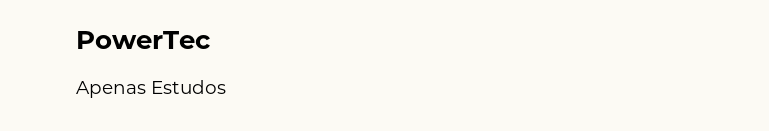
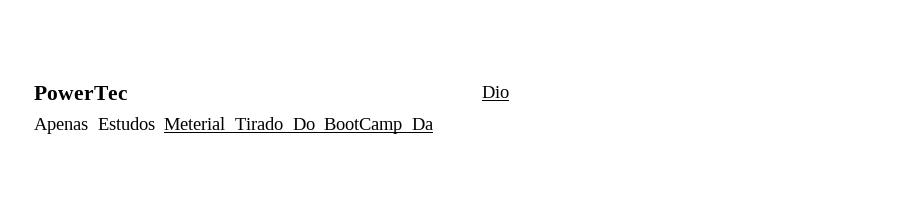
- Apenas Estudos
+ Apenas Estudos Meterial Tirado Do BootCamp Da Dio

